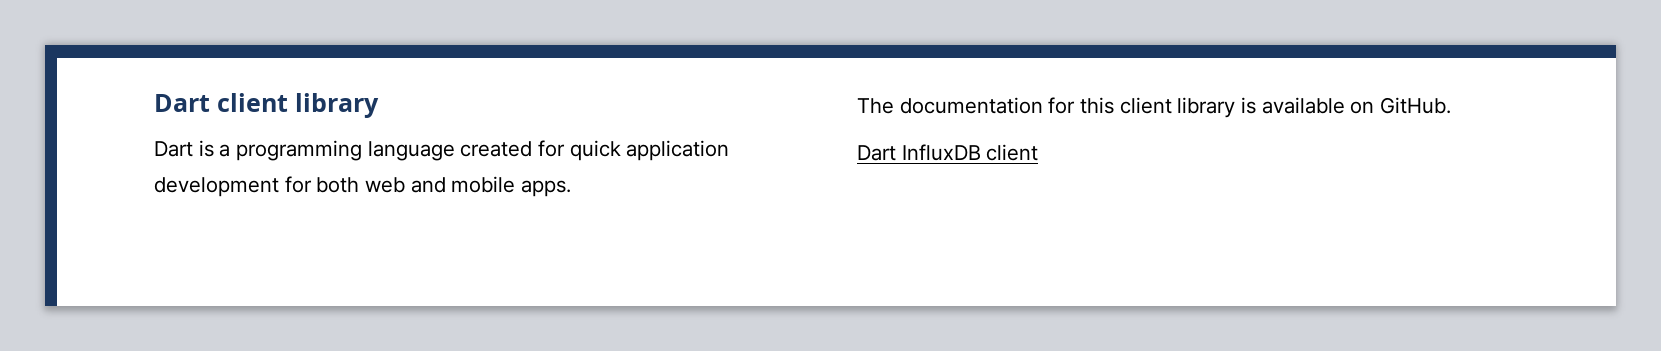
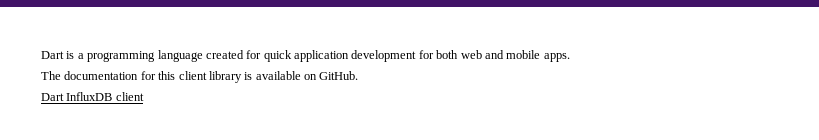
- Dart client library

